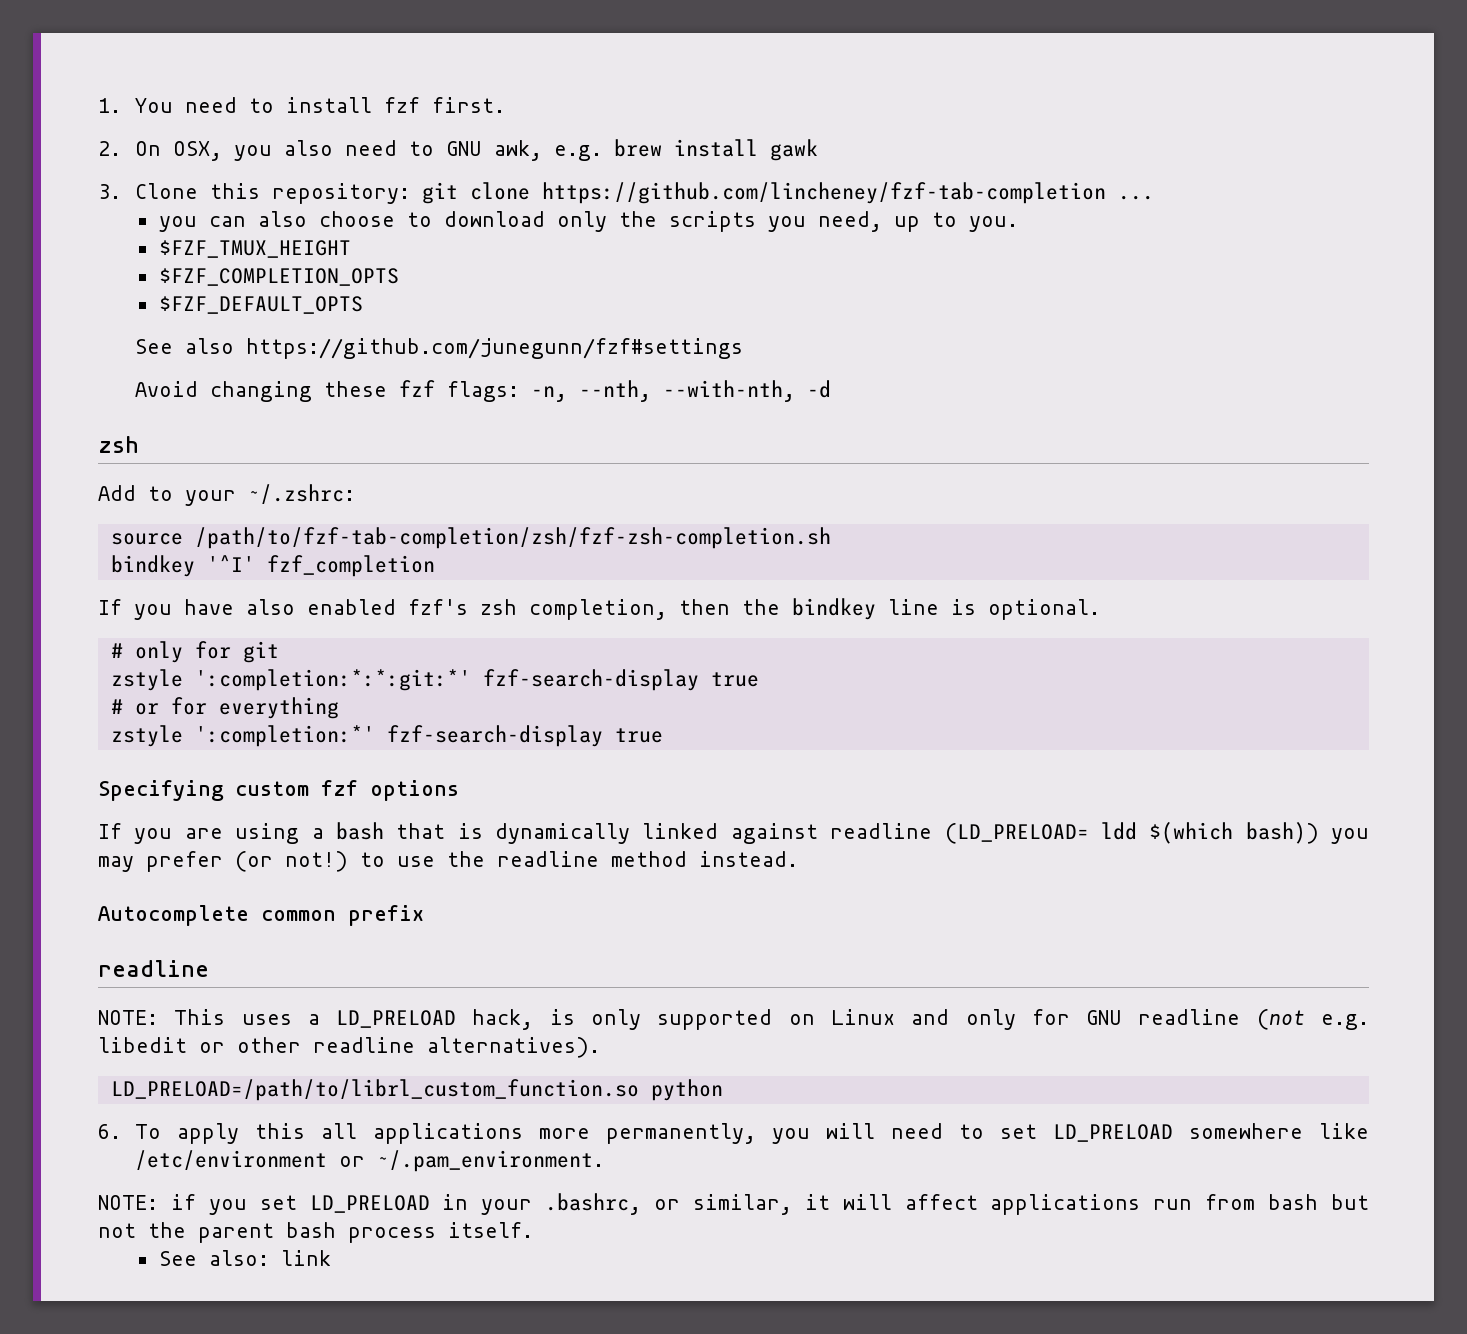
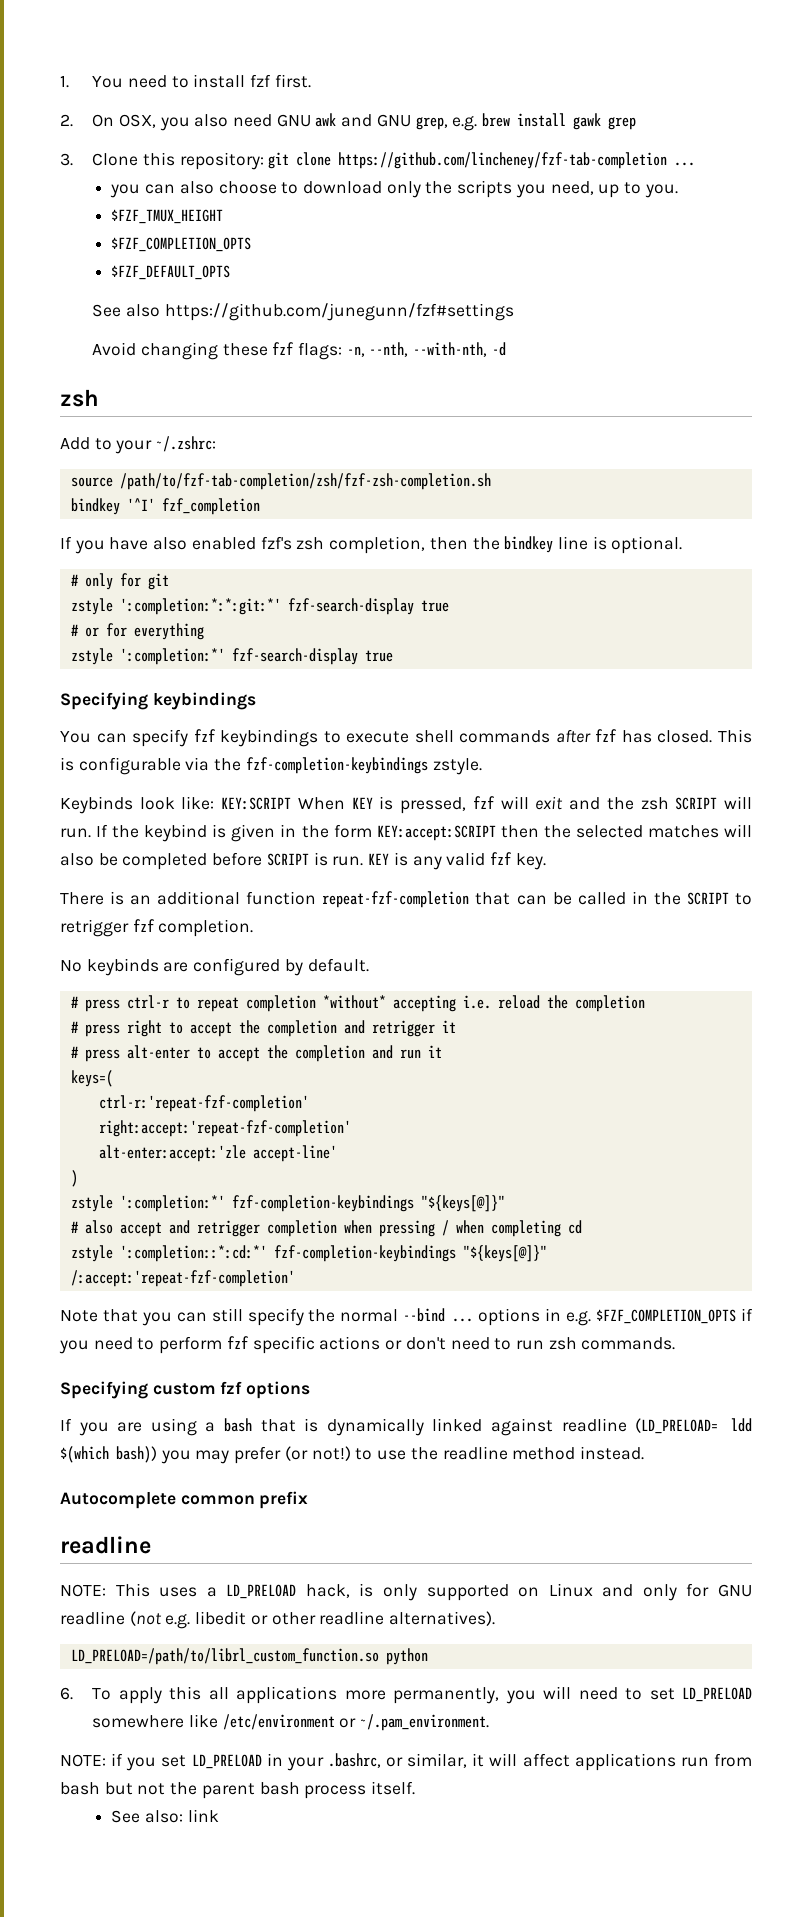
- 2. On OSX, you also need to GNU awk, e.g. brew install gawk
+ 2. On OSX, you also need GNU awk and GNU grep, e.g. brew install gawk grep
+ Specifying keybindings
+ You can specify fzf keybindings to execute shell commands after fzf has closed. This is configurable via the fzf-completion-keybindings zstyle.
+ Keybinds look like: KEY:SCRIPT When KEY is pressed, fzf will exit and the zsh SCRIPT will run. If the keybind is given in the form KEY:accept:SCRIPT then the selected matches will also be completed before SCRIPT is run. KEY is any valid fzf key.
+ There is an additional function repeat-fzf-completion that can be called in the SCRIPT to retrigger fzf completion.
+ No keybinds are configured by default.
+ # press ctrl-r to repeat completion *without* accepting i.e. reload the completion
+ # press right to accept the completion and retrigger it
+ # press alt-enter to accept the completion and run it
+ keys=(
+ ctrl-r:'repeat-fzf-completion'
+ right:accept:'repeat-fzf-completion'
+ alt-enter:accept:'zle accept-line'
+ )
+ zstyle ':completion:*' fzf-completion-keybindings "${keys[@]}"
+ # also accept and retrigger completion when pressing / when completing cd
+ zstyle ':completion::*:cd:*' fzf-completion-keybindings "${keys[@]}" /:accept:'repeat-fzf-completion'
+ Note that you can still specify the normal --bind ... options in e.g. $FZF_COMPLETION_OPTS if you need to perform fzf specific actions or don't need to run zsh commands.

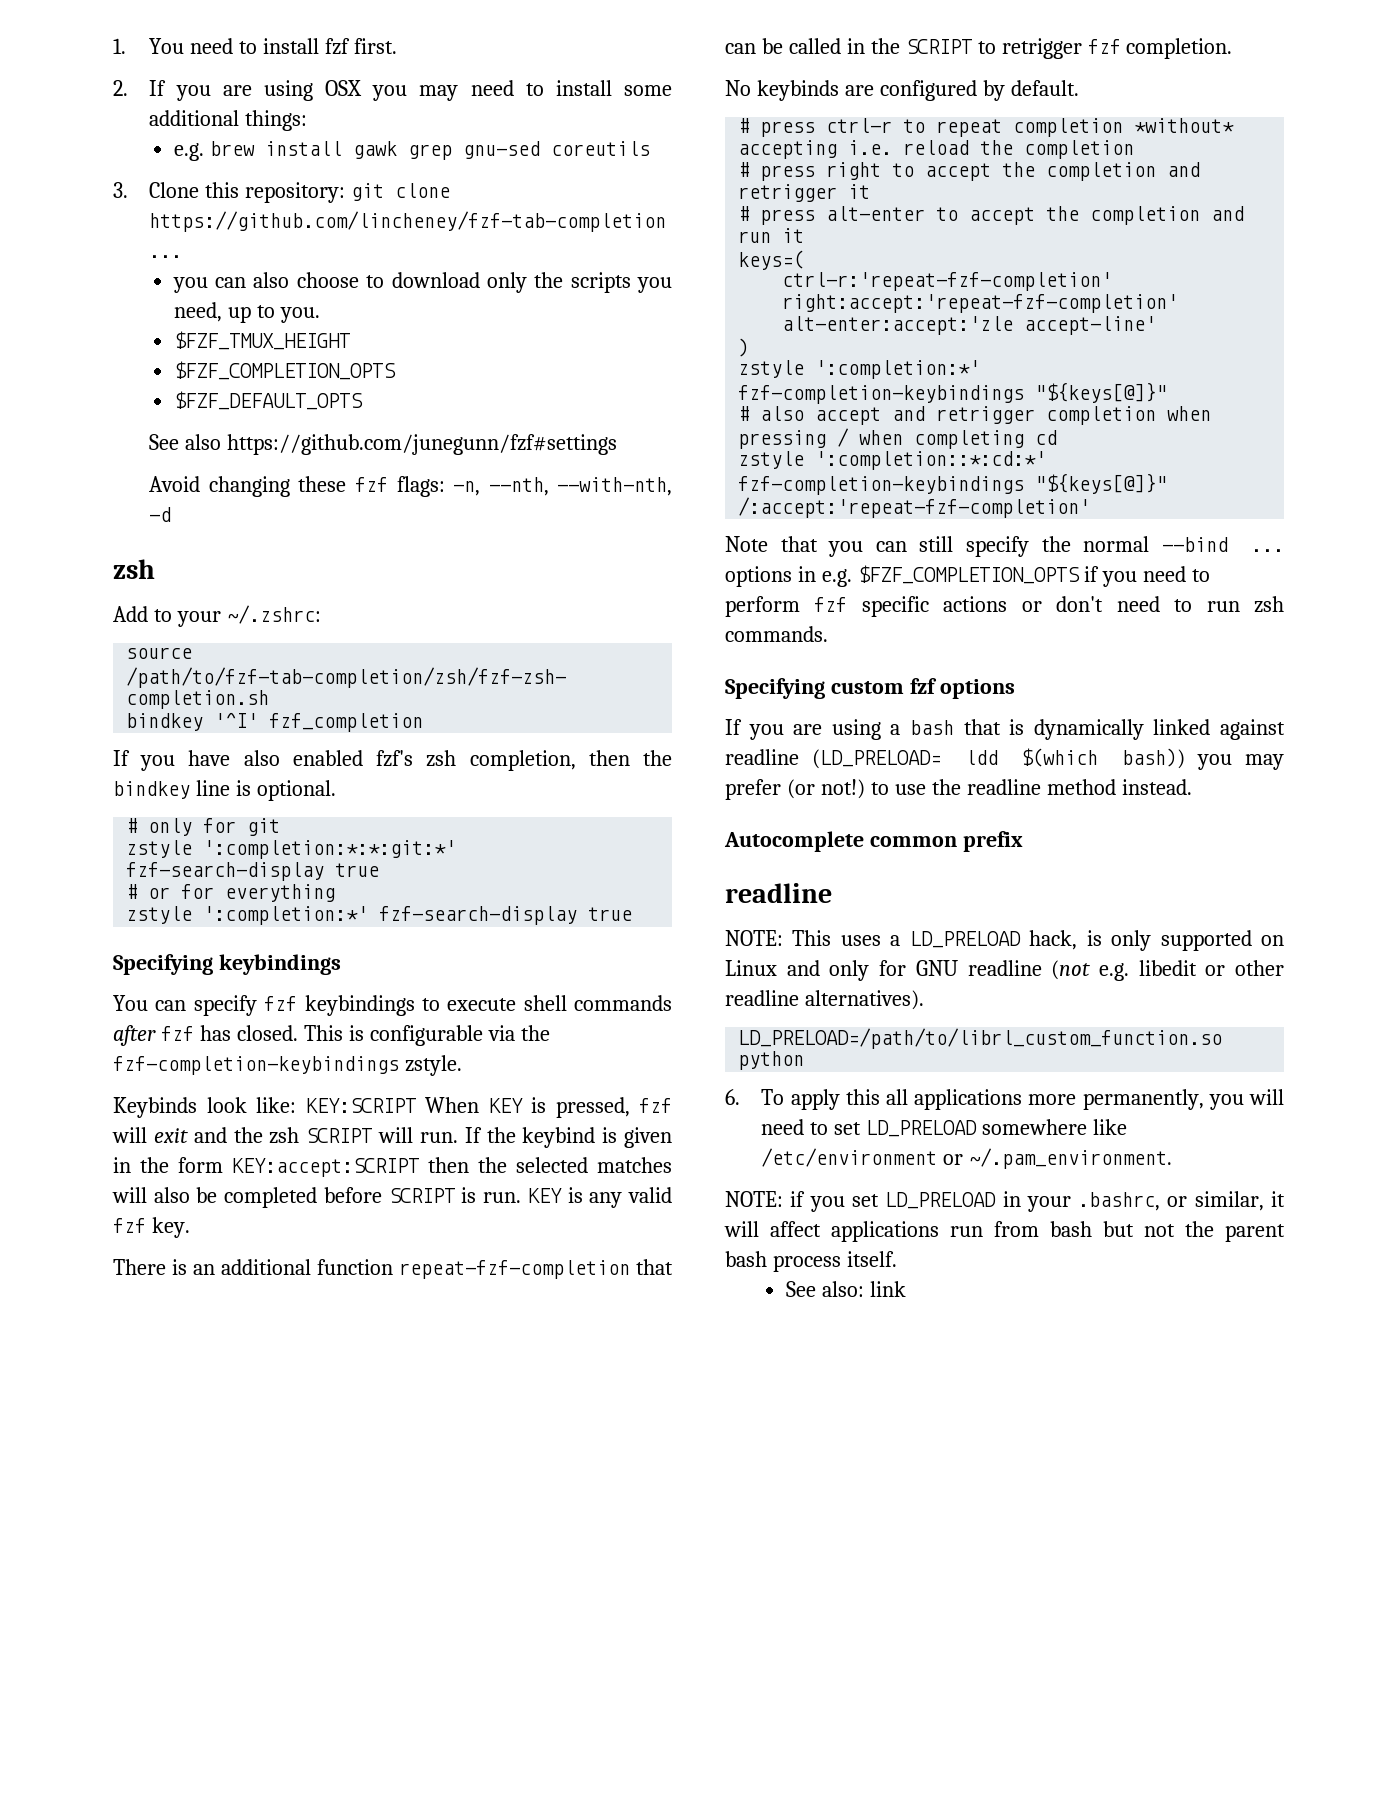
- 2. On OSX, you also need GNU awk and GNU grep, e.g. brew install gawk grep
+ 2. If you are using OSX you may need to install some additional things:
+ e.g. brew install gawk grep gnu-sed coreutils

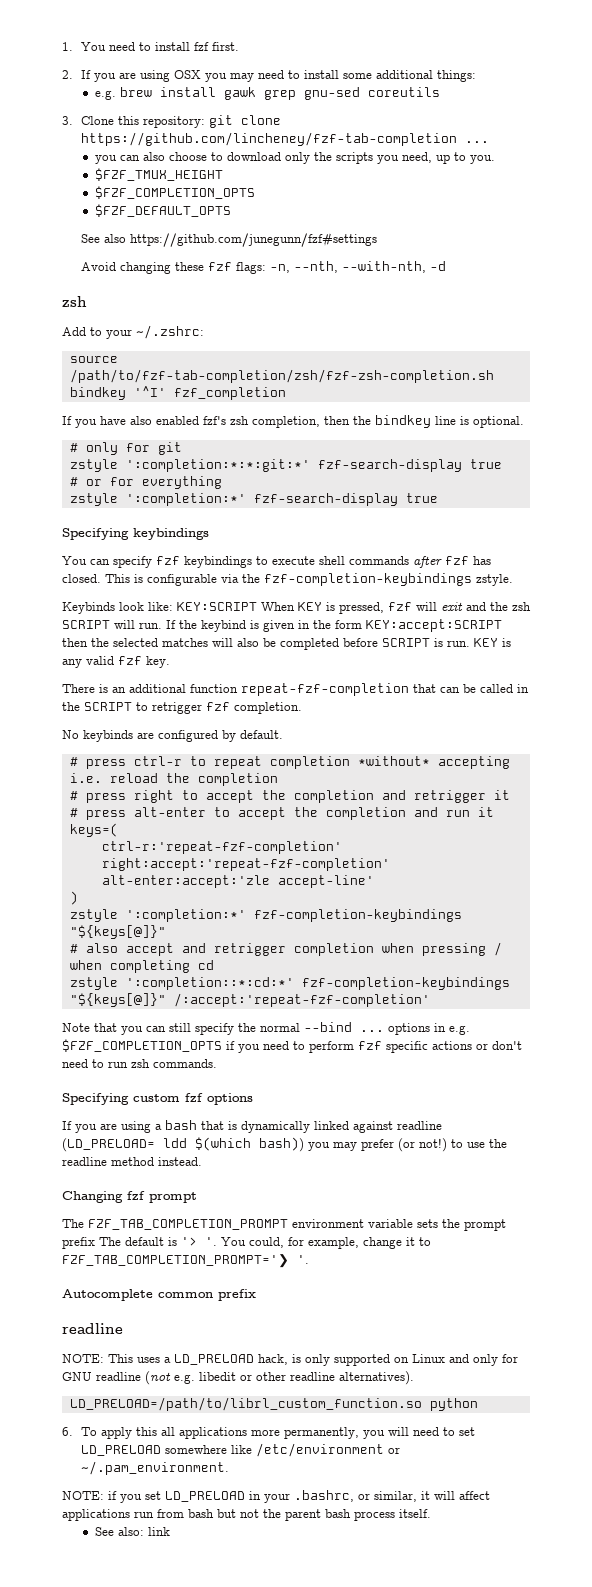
+ Changing fzf prompt
+ The FZF_TAB_COMPLETION_PROMPT environment variable sets the prompt prefix The default is '> '. You could, for example, change it to FZF_TAB_COMPLETION_PROMPT='❯ '.

